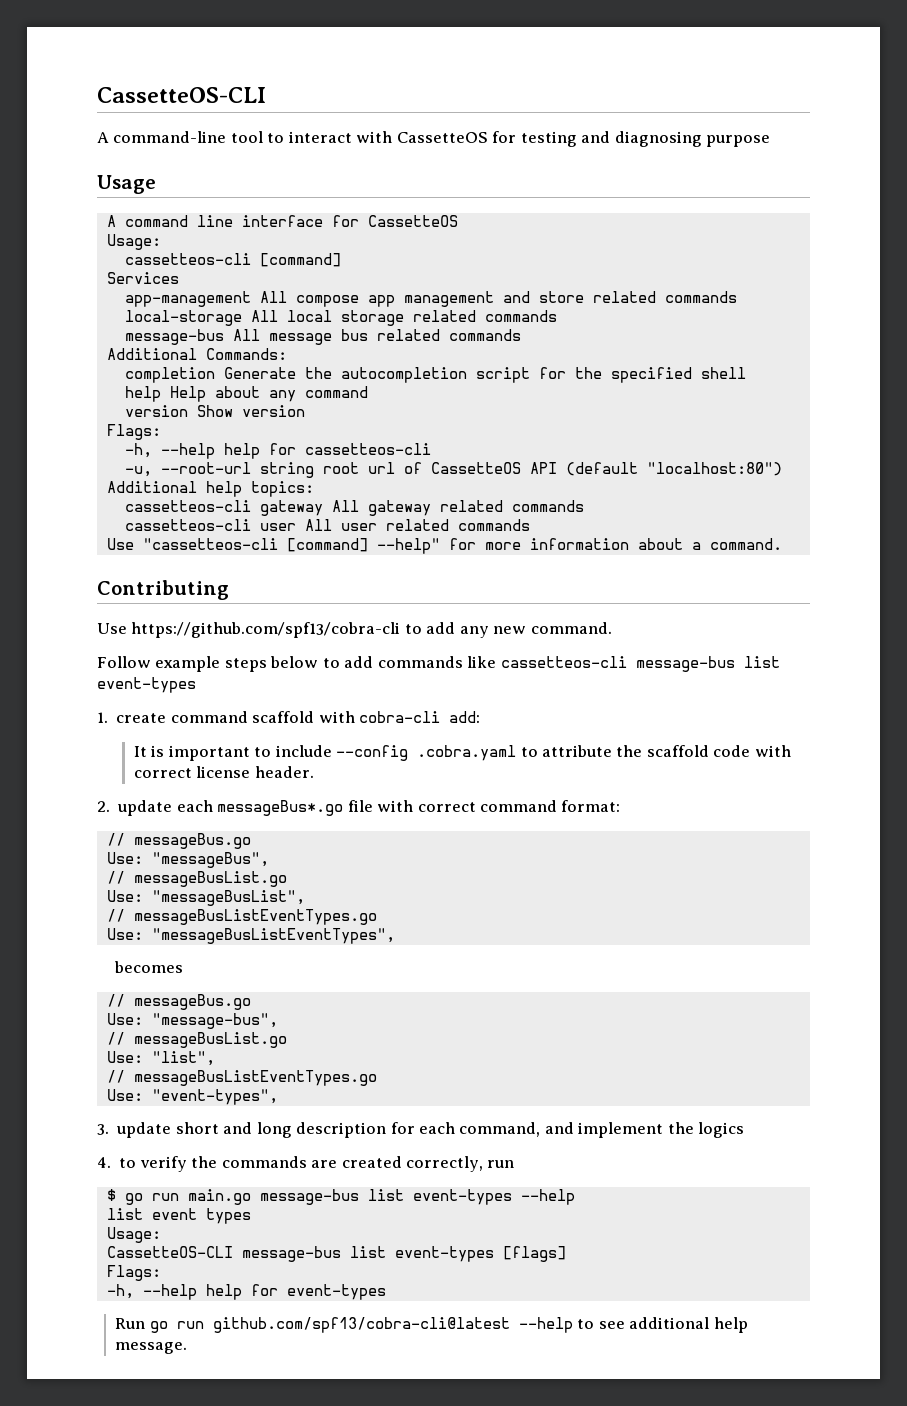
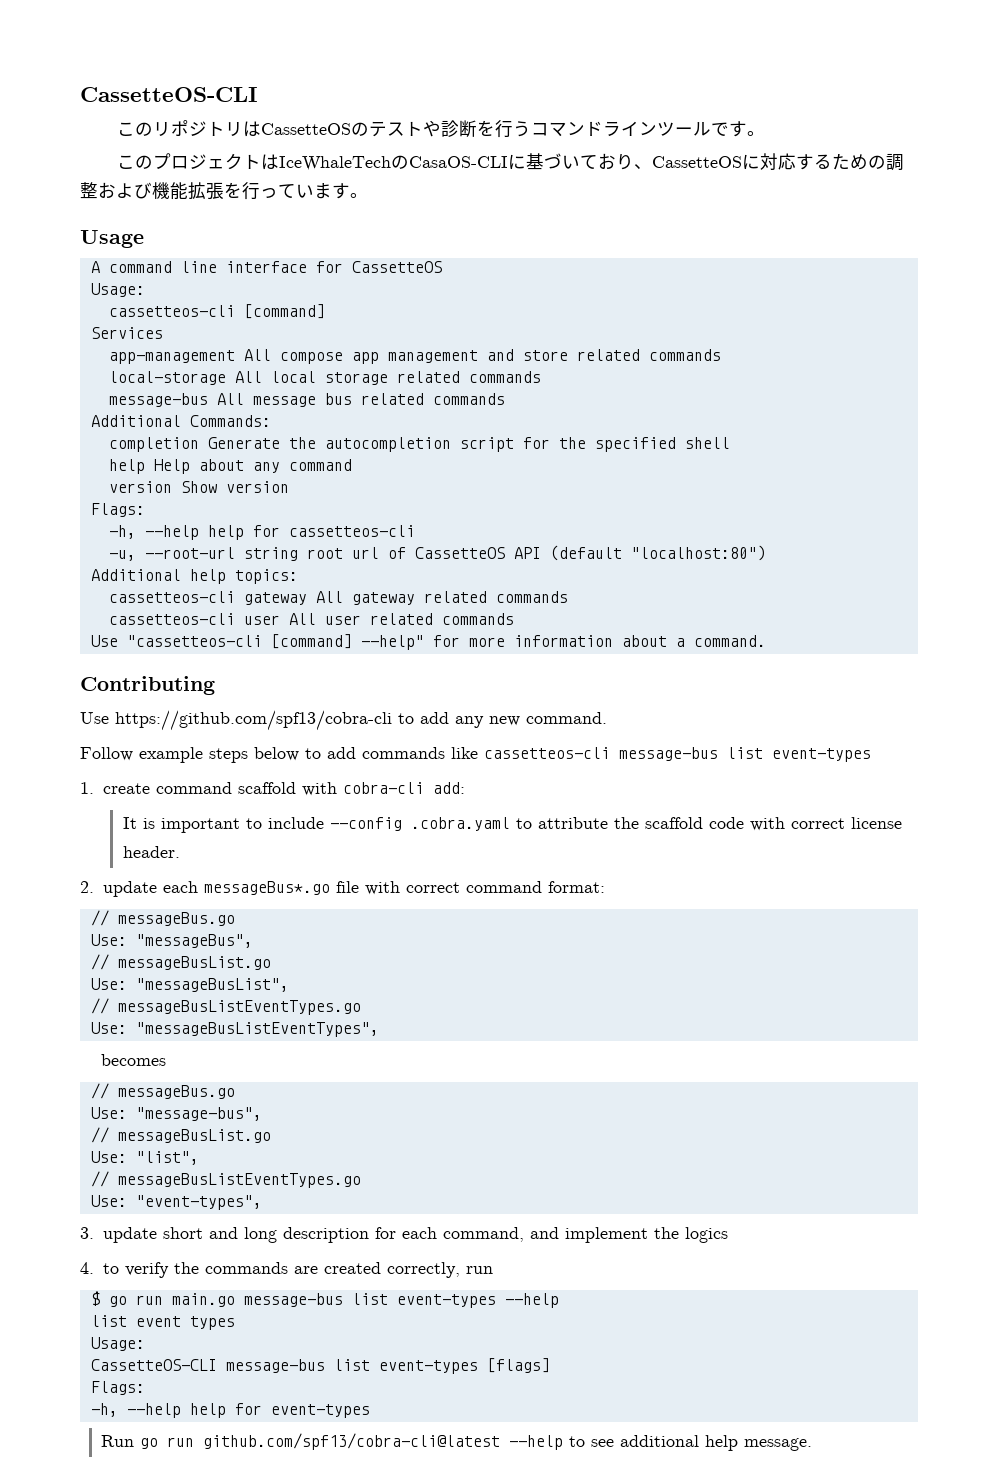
- A command-line tool to interact with CassetteOS for testing and diagnosing purpose
+ このリポジトリはCassetteOSのテストや診断を行うコマンドラインツールです。
+ このプロジェクトはIceWhaleTechのCasaOS-CLIに基づいており、CassetteOSに対応するための調整および機能拡張を行っています。

